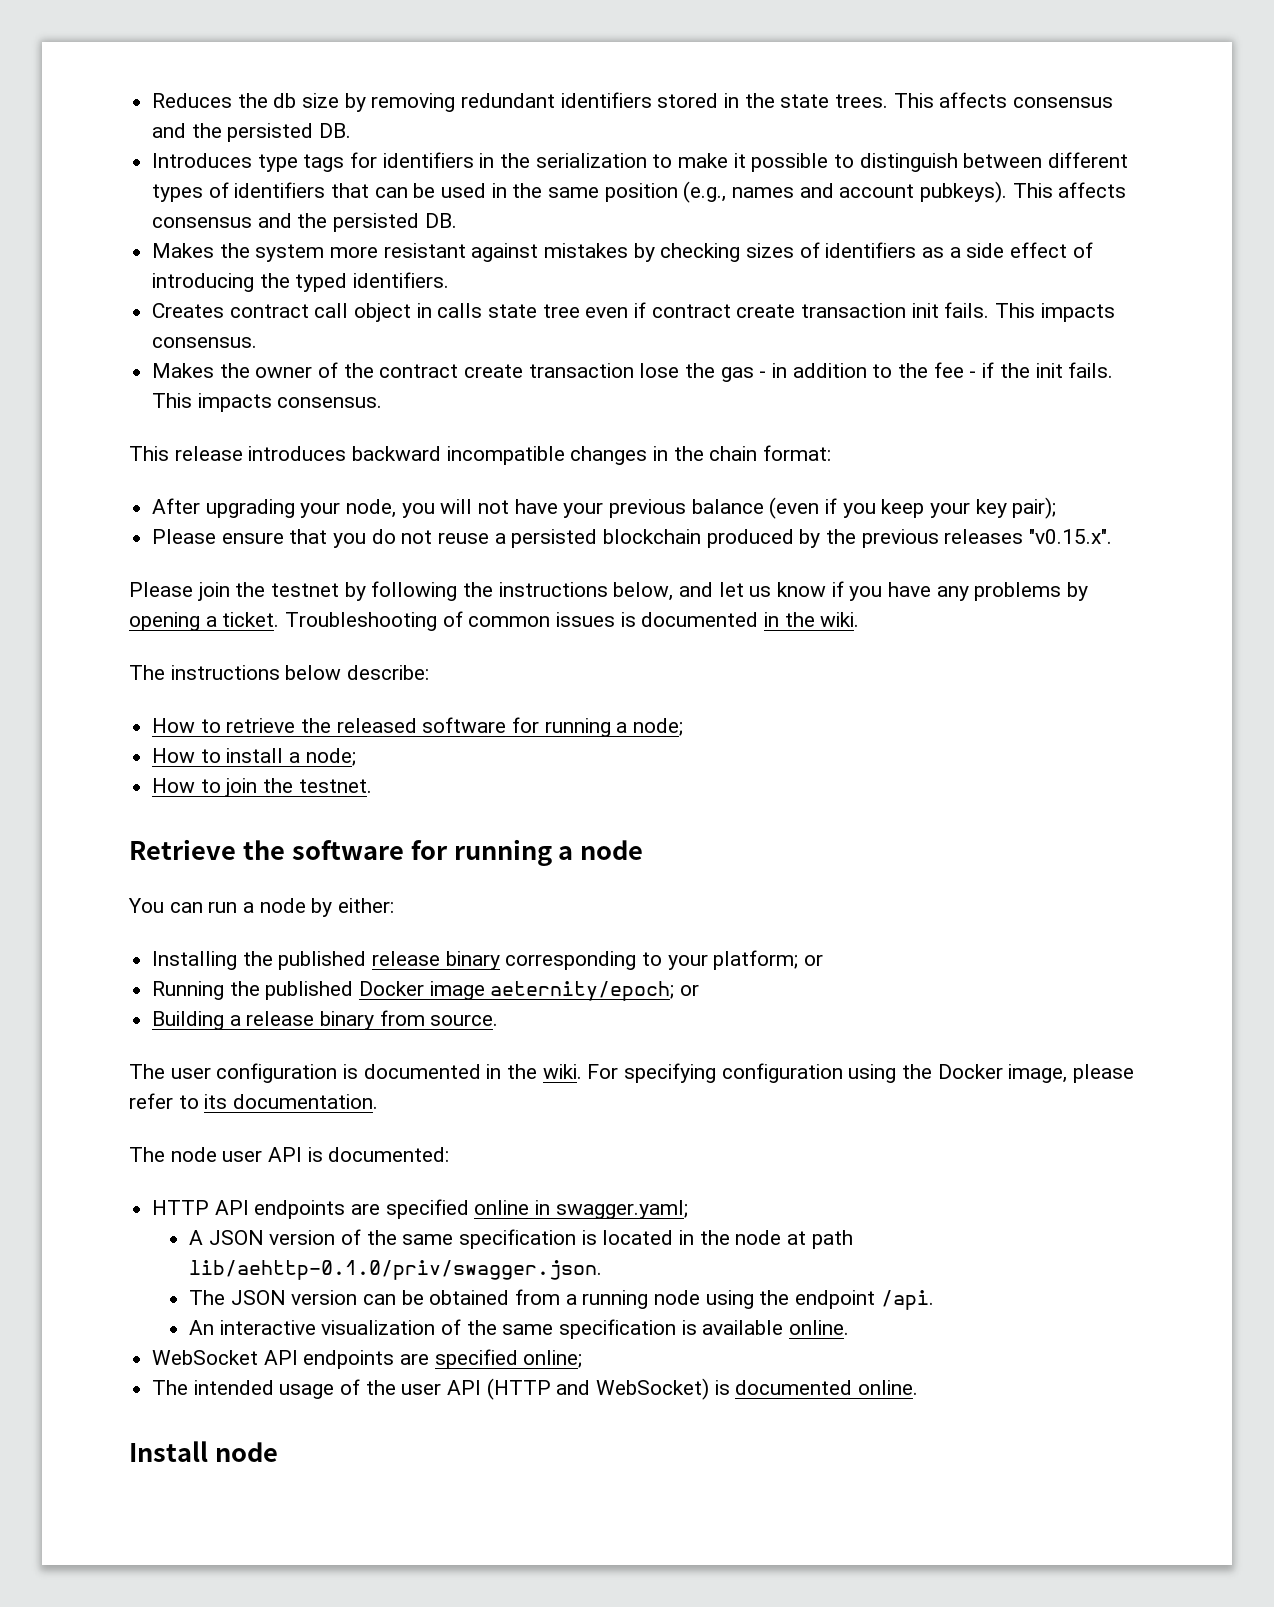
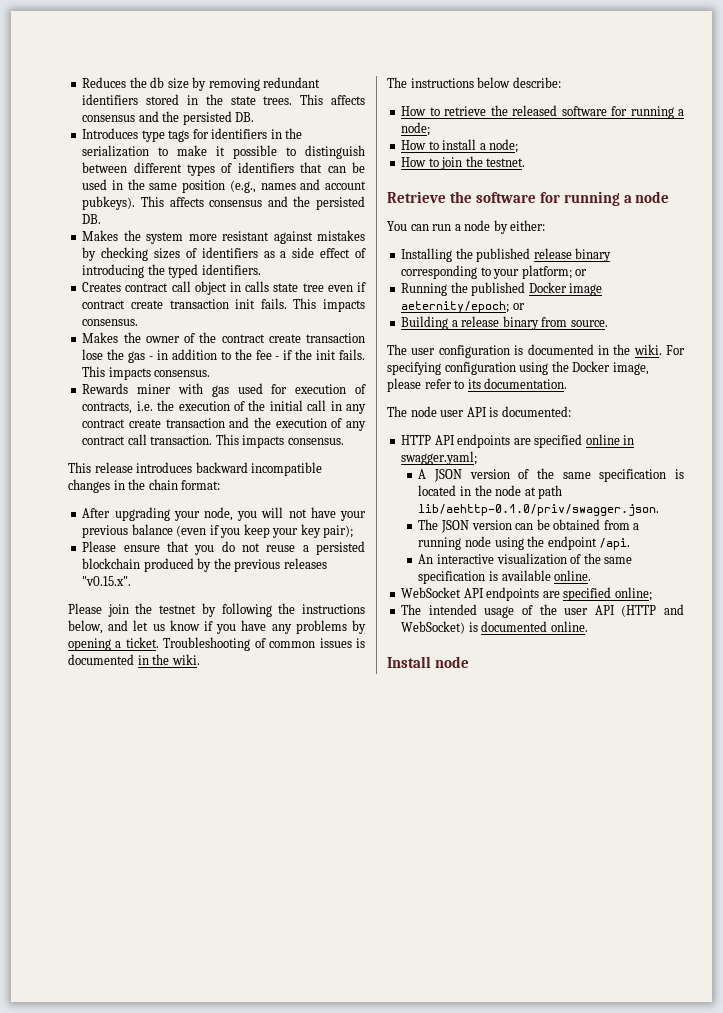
+ Rewards miner with gas used for execution of contracts, i.e. the execution of the initial call in any contract create transaction and the execution of any contract call transaction. This impacts consensus.

